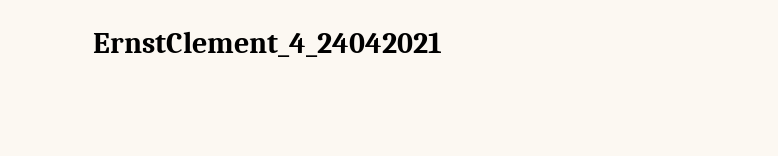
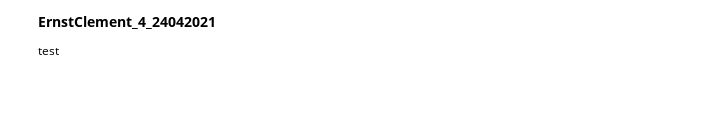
+ test

